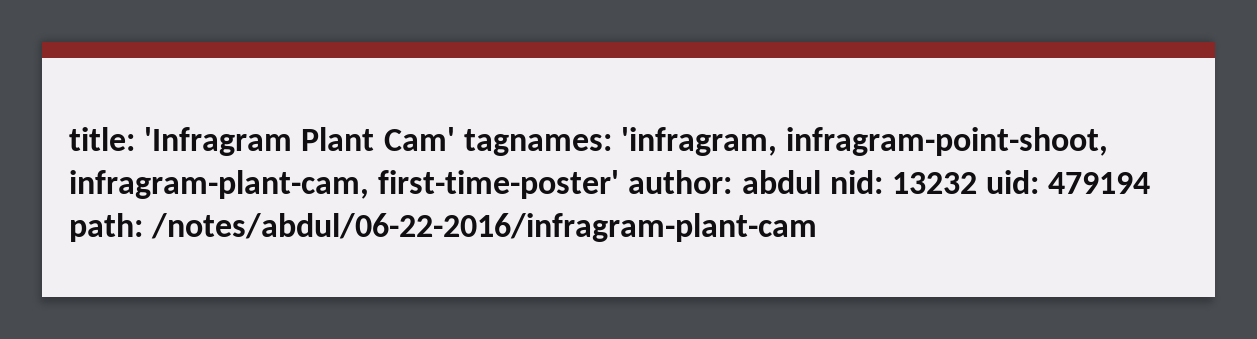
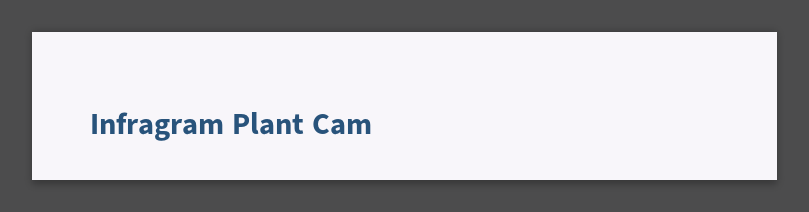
- title: 'Infragram Plant Cam' tagnames: 'infragram, infragram-point-shoot, infragram-plant-cam, first-time-poster' author: abdul nid: 13232 uid: 479194 path: /notes/abdul/06-22-2016/infragram-plant-cam
+ Infragram Plant Cam

